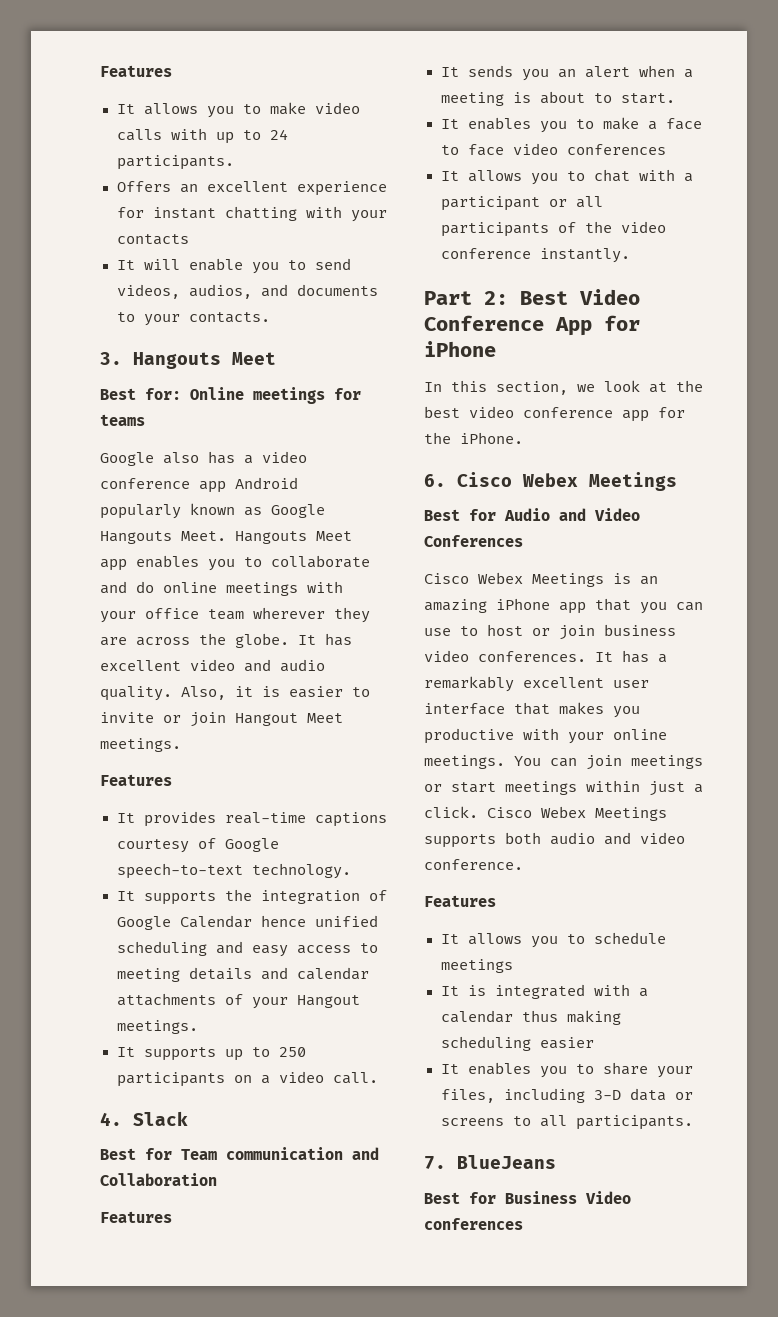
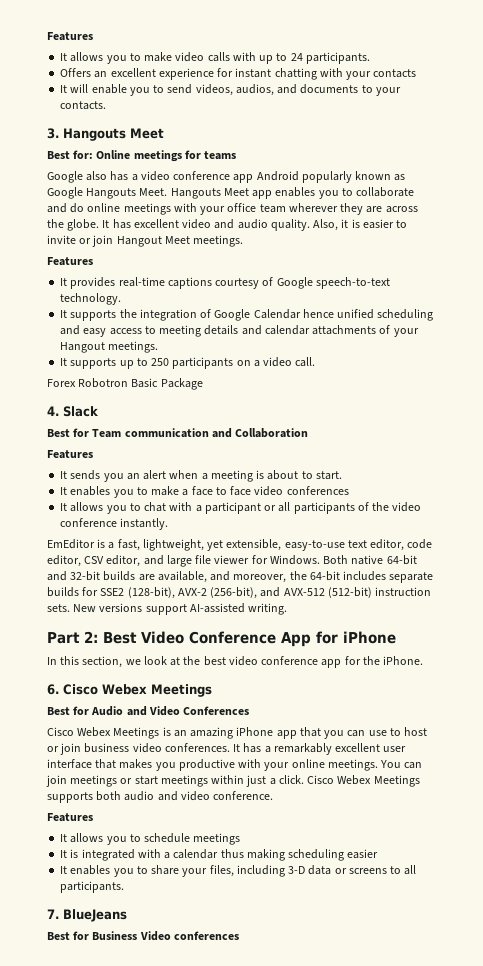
+ Forex Robotron Basic Package
+ EmEditor is a fast, lightweight, yet extensible, easy-to-use text editor, code editor, CSV editor, and large file viewer for Windows. Both native 64-bit and 32-bit builds are available, and moreover, the 64-bit includes separate builds for SSE2 (128-bit), AVX-2 (256-bit), and AVX-512 (512-bit) instruction sets. New versions support AI-assisted writing.

